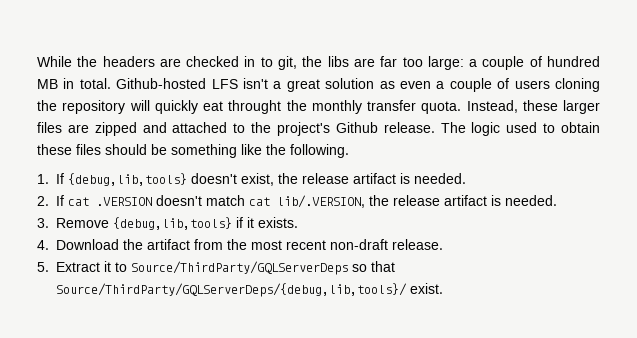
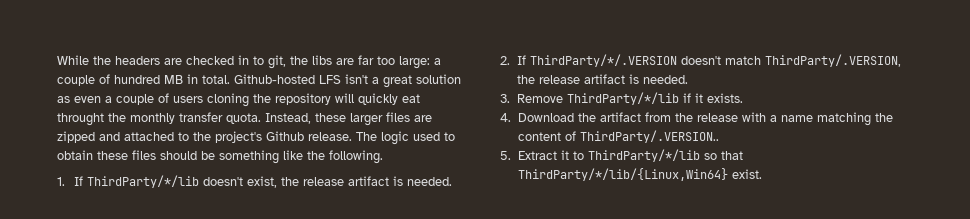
- 1. If {debug,lib,tools} doesn't exist, the release artifact is needed.
+ 1. If ThirdParty/*/lib doesn't exist, the release artifact is needed.
- 2. If cat .VERSION doesn't match cat lib/.VERSION, the release artifact is needed.
+ 2. If ThirdParty/*/.VERSION doesn't match ThirdParty/.VERSION, the release artifact is needed.
- 3. Remove {debug,lib,tools} if it exists.
+ 3. Remove ThirdParty/*/lib if it exists.
- 4. Download the artifact from the most recent non-draft release.
+ 4. Download the artifact from the release with a name matching the content of ThirdParty/.VERSION..
- 5. Extract it to Source/ThirdParty/GQLServerDeps so that Source/ThirdParty/GQLServerDeps/{debug,lib,tools}/ exist.
+ 5. Extract it to ThirdParty/*/lib so that ThirdParty/*/lib/{Linux,Win64} exist.

